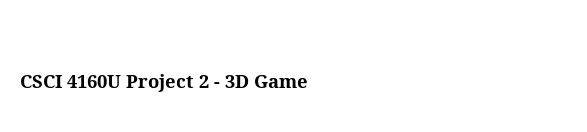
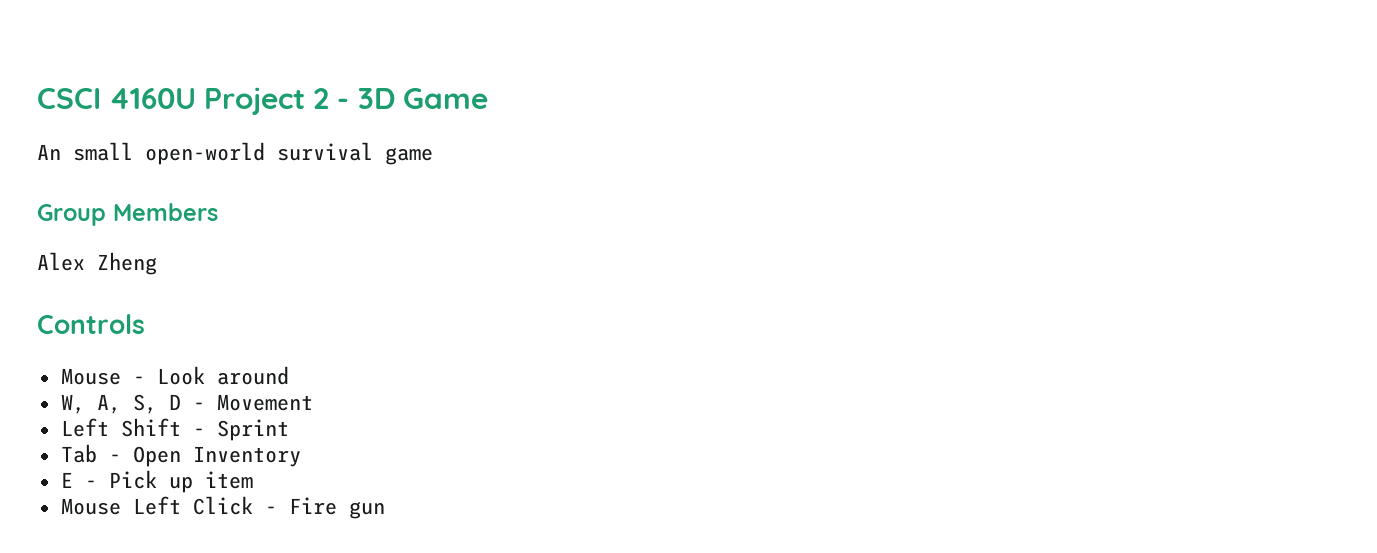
+ An small open-world survival game
+ Group Members
+ Alex Zheng
+ Controls
+ Mouse - Look around
+ W, A, S, D - Movement
+ Left Shift - Sprint
+ Tab - Open Inventory
+ E - Pick up item
+ Mouse Left Click - Fire gun

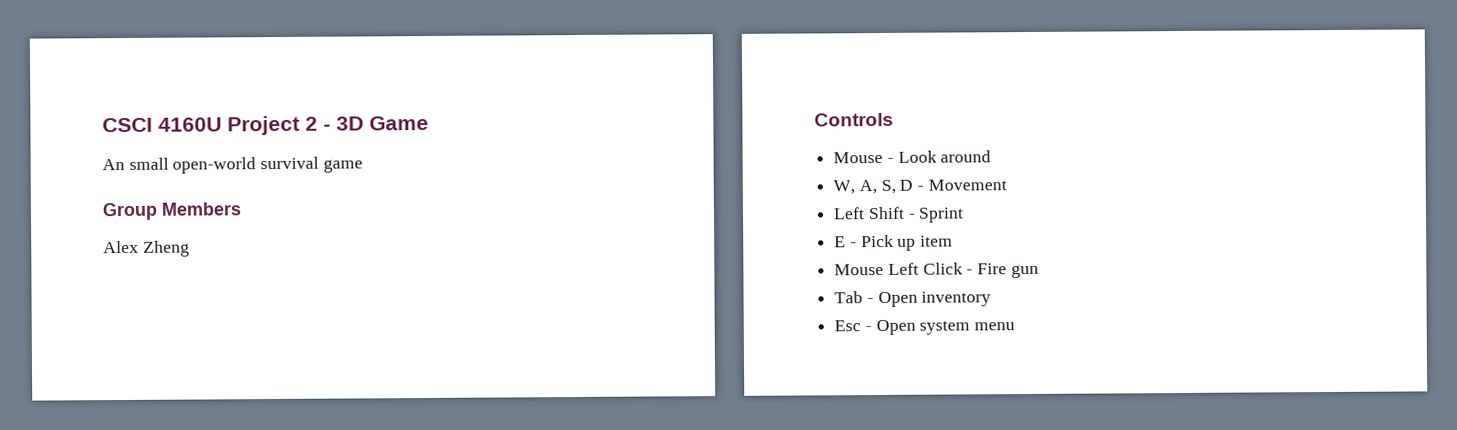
- Tab - Open Inventory
+ Tab - Open inventory
+ Esc - Open system menu

